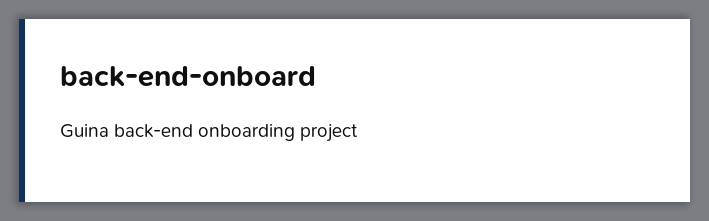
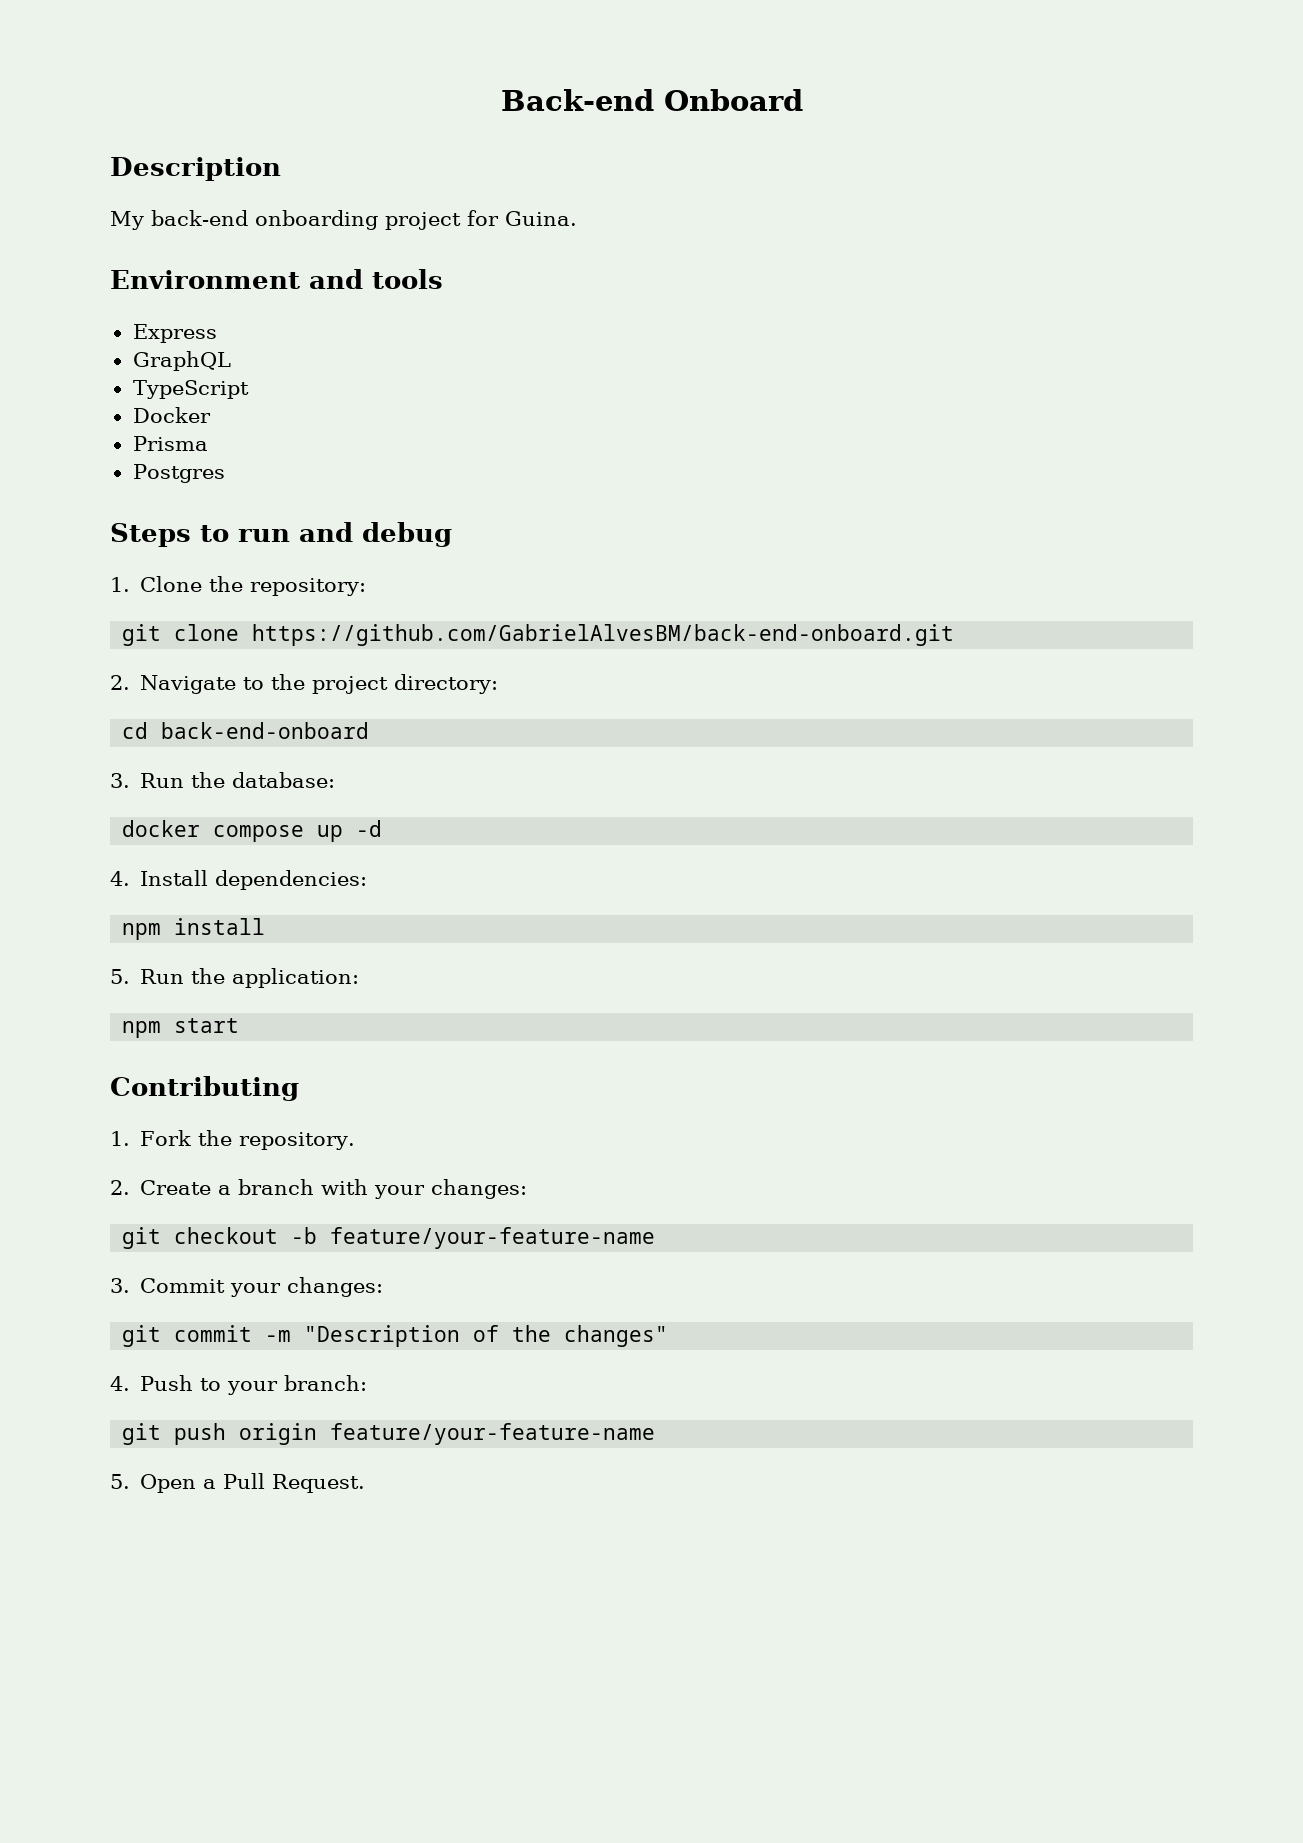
- back-end-onboard
- Guina back-end onboarding project
+ Back-end Onboard
+ Description
+ My back-end onboarding project for Guina.
+ Environment and tools
+ Express
+ GraphQL
+ TypeScript
+ Docker
+ Prisma
+ Postgres
+ Steps to run and debug
+ 1. Clone the repository:
+ git clone https://github.com/GabrielAlvesBM/back-end-onboard.git
+ 2. Navigate to the project directory:
+ cd back-end-onboard
+ 3. Run the database:
+ docker compose up -d
+ 4. Install dependencies:
+ npm install
+ 5. Run the application:
+ npm start
+ Contributing
+ 1. Fork the repository.
+ 2. Create a branch with your changes:
+ git checkout -b feature/your-feature-name
+ 3. Commit your changes:
+ git commit -m "Description of the changes"
+ 4. Push to your branch:
+ git push origin feature/your-feature-name
+ 5. Open a Pull Request.

